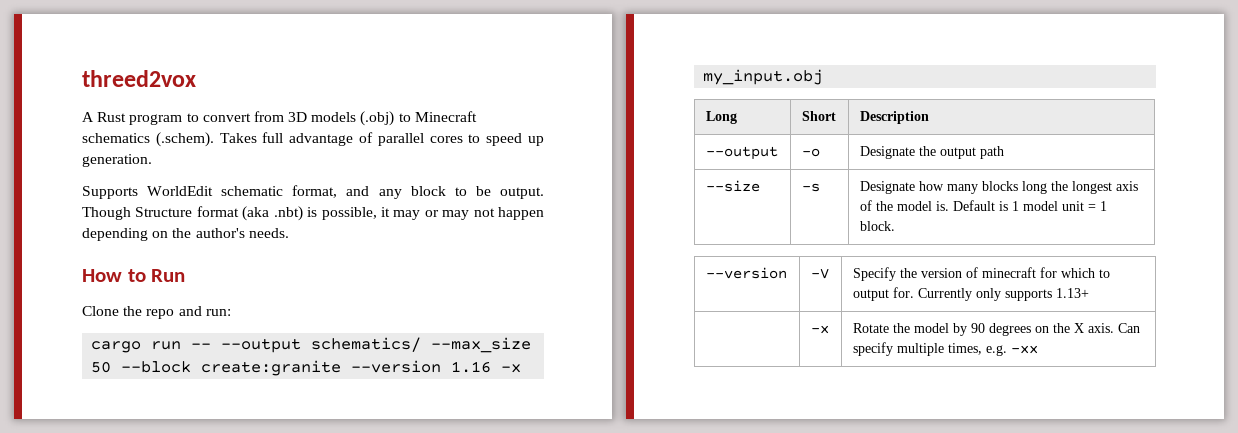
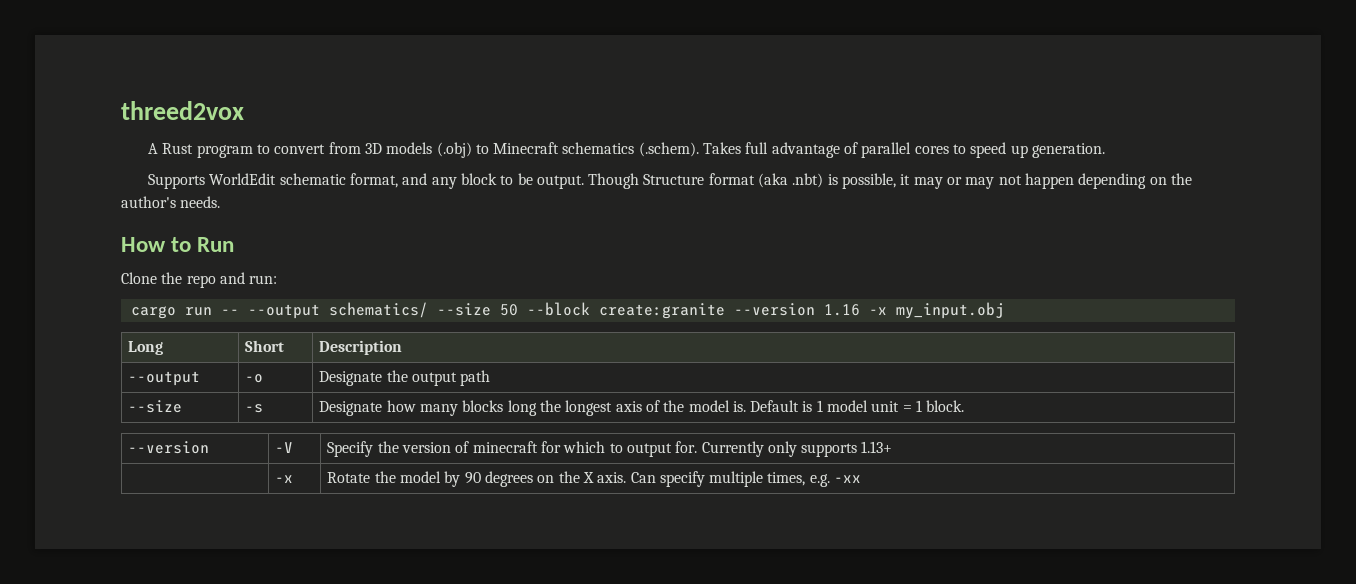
- cargo run -- --output schematics/ --max_size 50 --block create:granite --version 1.16 -x my_input.obj
+ cargo run -- --output schematics/ --size 50 --block create:granite --version 1.16 -x my_input.obj

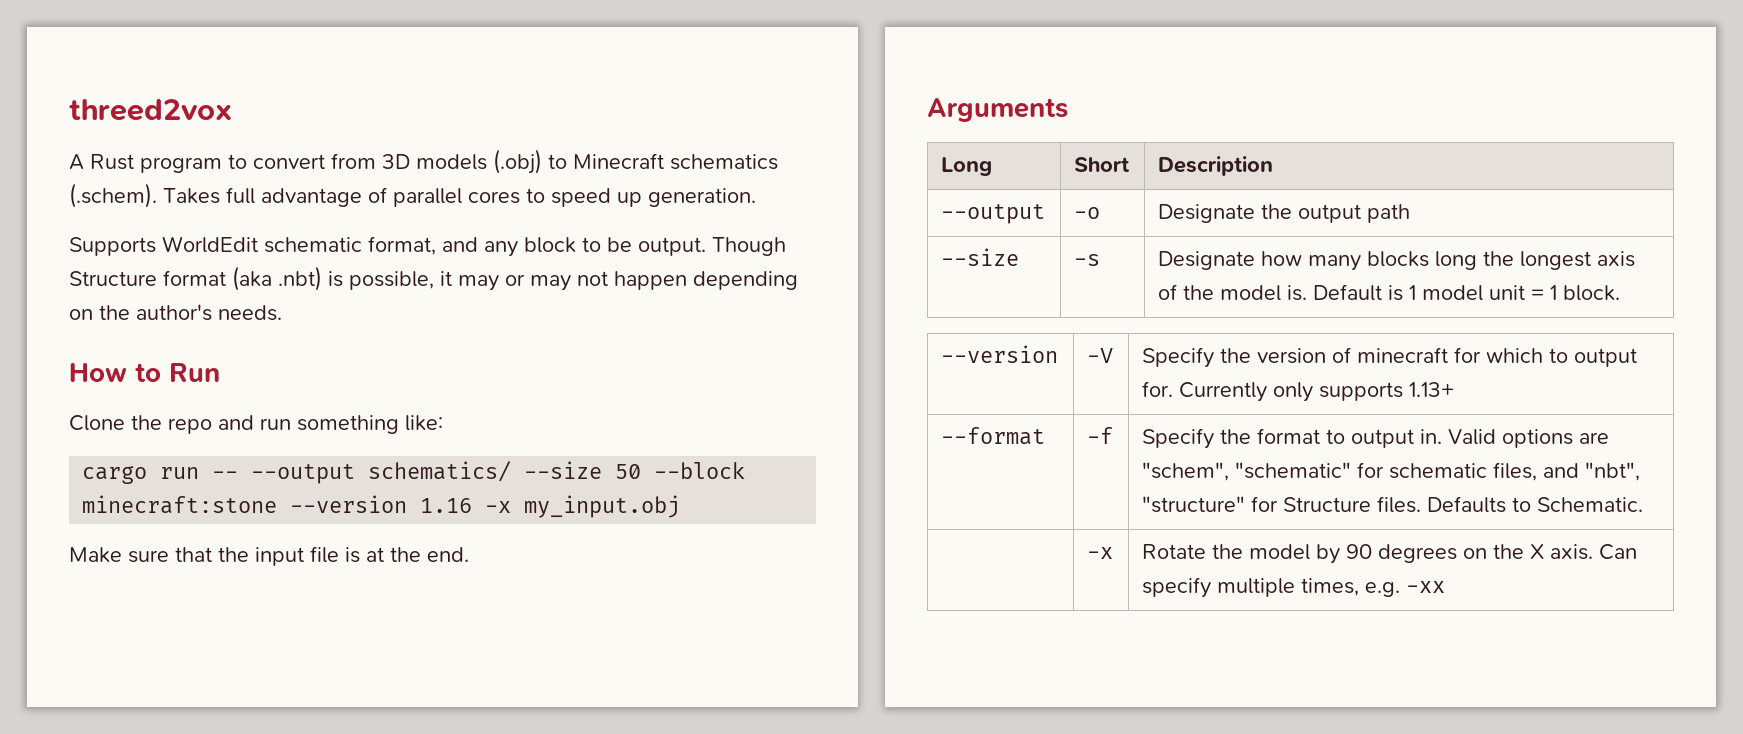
- Clone the repo and run:
+ Clone the repo and run something like:
- cargo run -- --output schematics/ --size 50 --block create:granite --version 1.16 -x my_input.obj
+ cargo run -- --output schematics/ --size 50 --block minecraft:stone --version 1.16 -x my_input.obj
+ Make sure that the input file is at the end.
+ Arguments
+ --format | -f | Specify the format to output in. Valid options are "schem", "schematic" for schematic files, and "nbt", "structure" for Structure files. Defaults to Schematic.

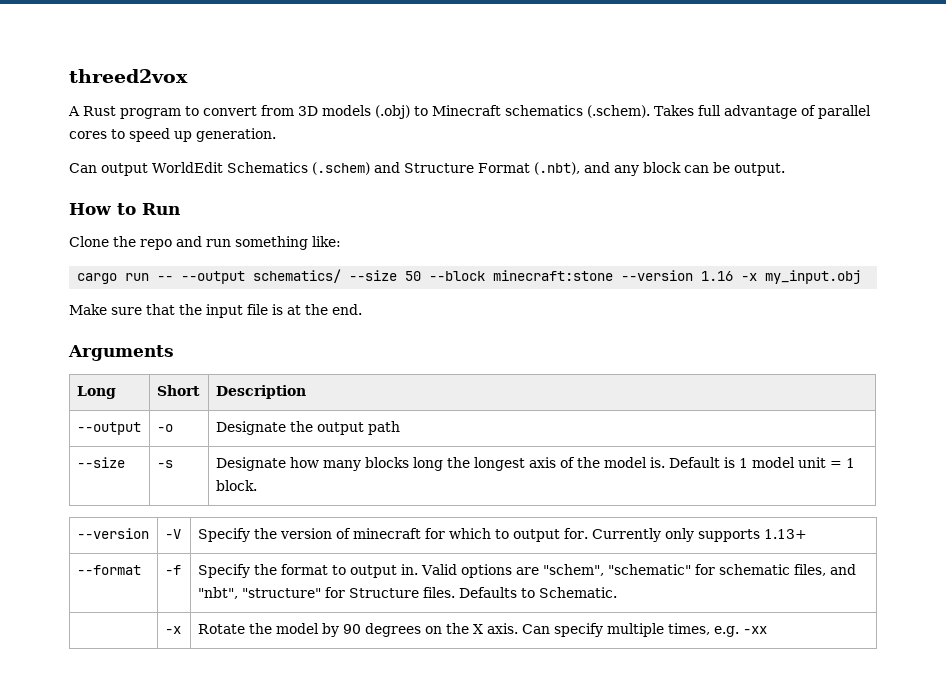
- Supports WorldEdit schematic format, and any block to be output. Though Structure format (aka .nbt) is possible, it may or may not happen depending on the author's needs.
+ Can output WorldEdit Schematics (.schem) and Structure Format (.nbt), and any block can be output.

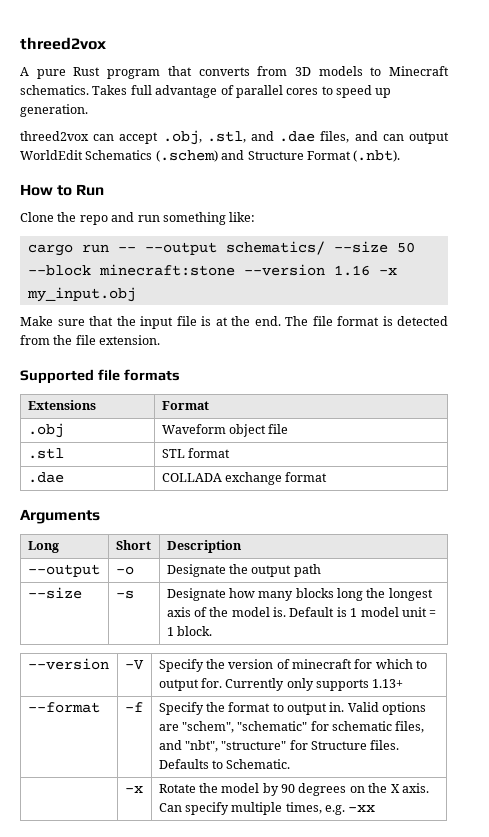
- A Rust program to convert from 3D models (.obj) to Minecraft schematics (.schem). Takes full advantage of parallel cores to speed up generation.
+ A pure Rust program that converts from 3D models to Minecraft schematics. Takes full advantage of parallel cores to speed up generation.
- Can output WorldEdit Schematics (.schem) and Structure Format (.nbt), and any block can be output.
+ threed2vox can accept .obj, .stl, and .dae files, and can output WorldEdit Schematics (.schem) and Structure Format (.nbt).
+ The file format is detected from the file extension.
+ Supported file formats
+ Extensions | Format
+ .obj | Waveform object file
+ .stl | STL format
+ .dae | COLLADA exchange format

